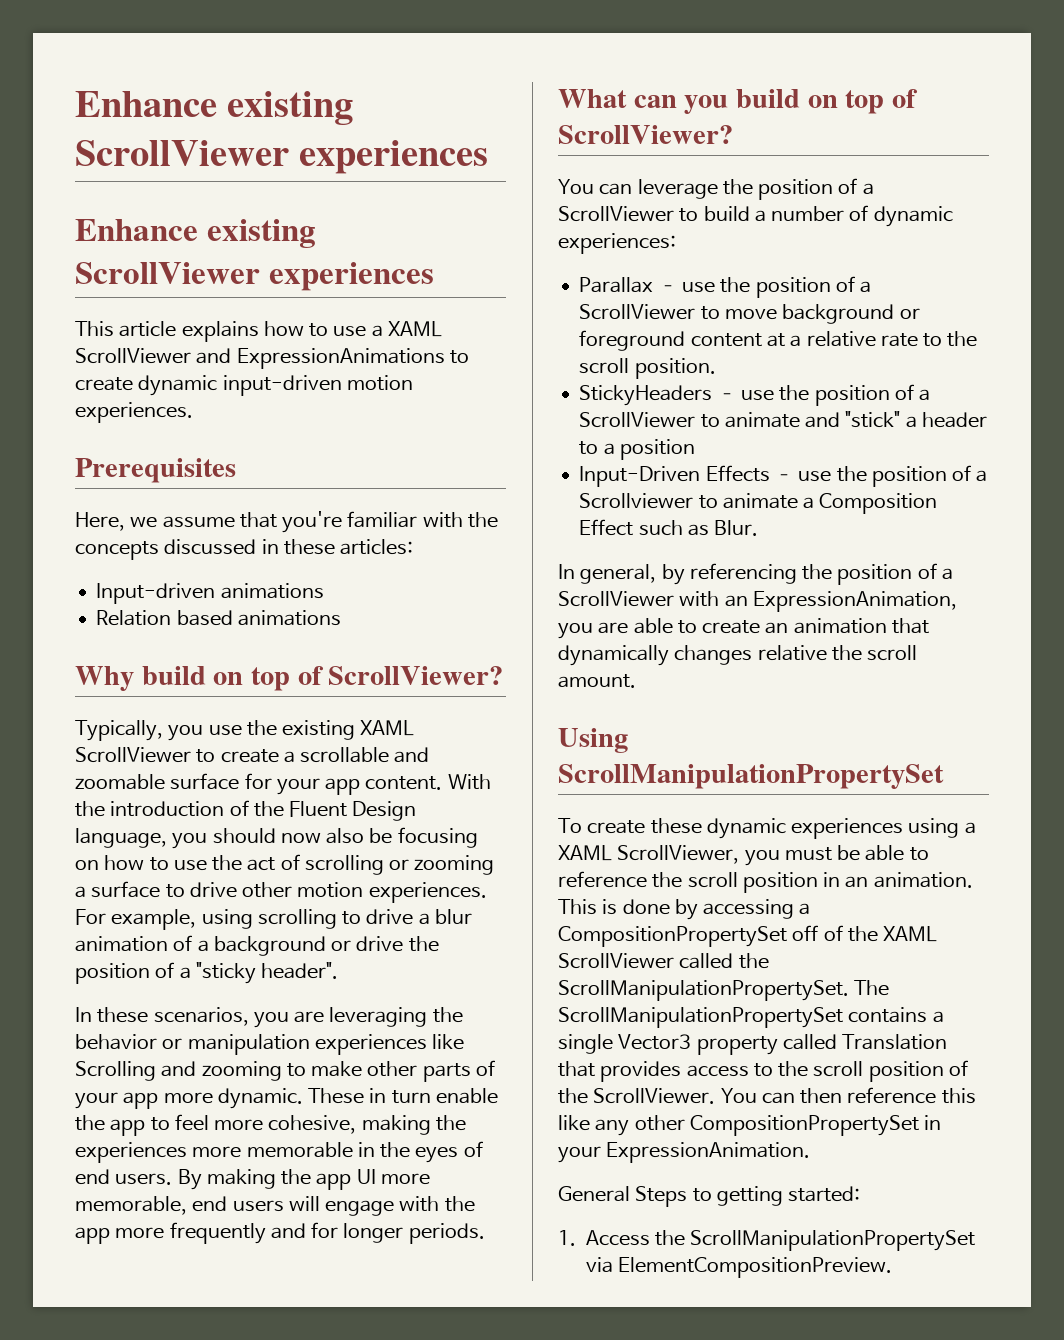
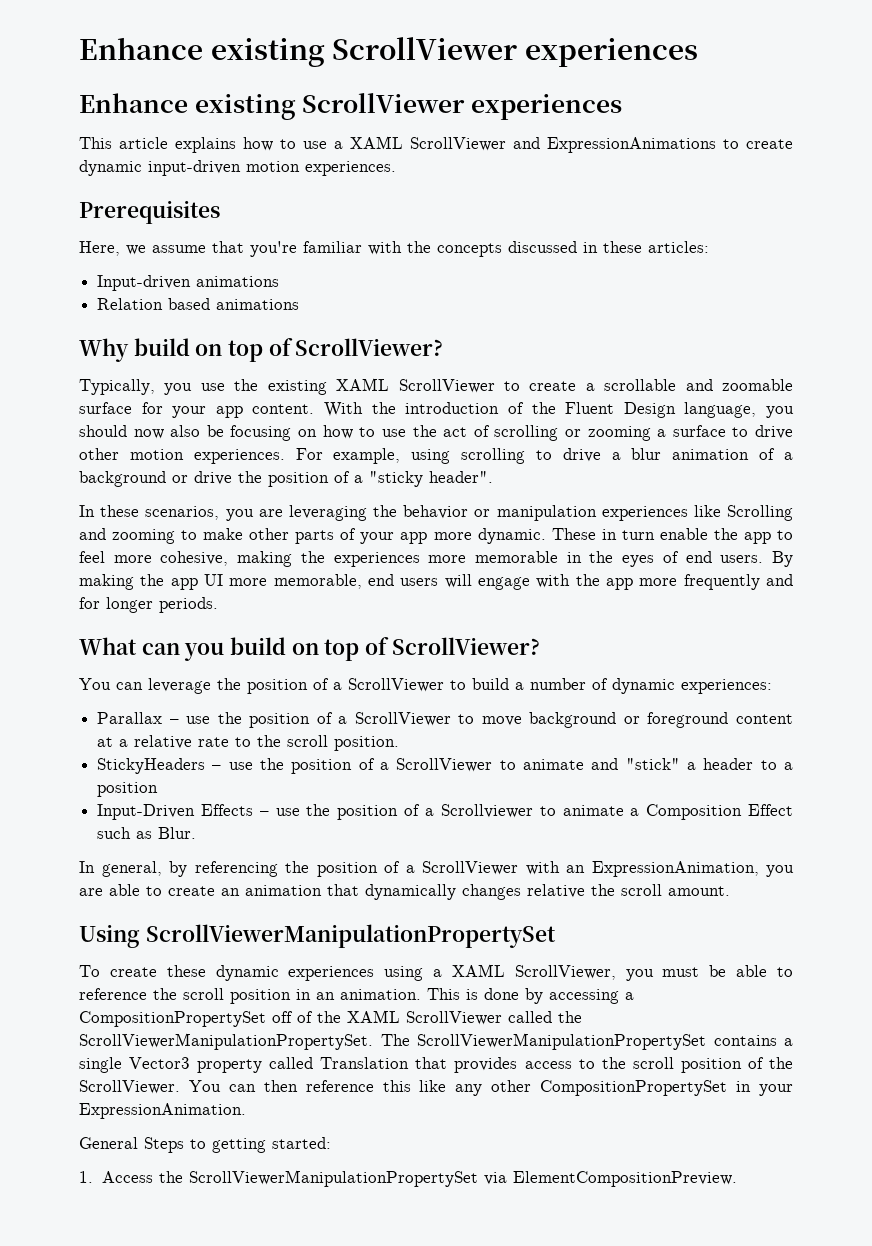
- Using ScrollManipulationPropertySet
+ Using ScrollViewerManipulationPropertySet
- This is done by accessing a CompositionPropertySet off of the XAML ScrollViewer called the ScrollManipulationPropertySet. The ScrollManipulationPropertySet contains a single Vector3 property called Translation that provides access to the scroll position of the ScrollViewer.
+ This is done by accessing a CompositionPropertySet off of the XAML ScrollViewer called the ScrollViewerManipulationPropertySet. The ScrollViewerManipulationPropertySet contains a single Vector3 property called Translation that provides access to the scroll position of the ScrollViewer.
- 1. Access the ScrollManipulationPropertySet via ElementCompositionPreview.
+ 1. Access the ScrollViewerManipulationPropertySet via ElementCompositionPreview.

